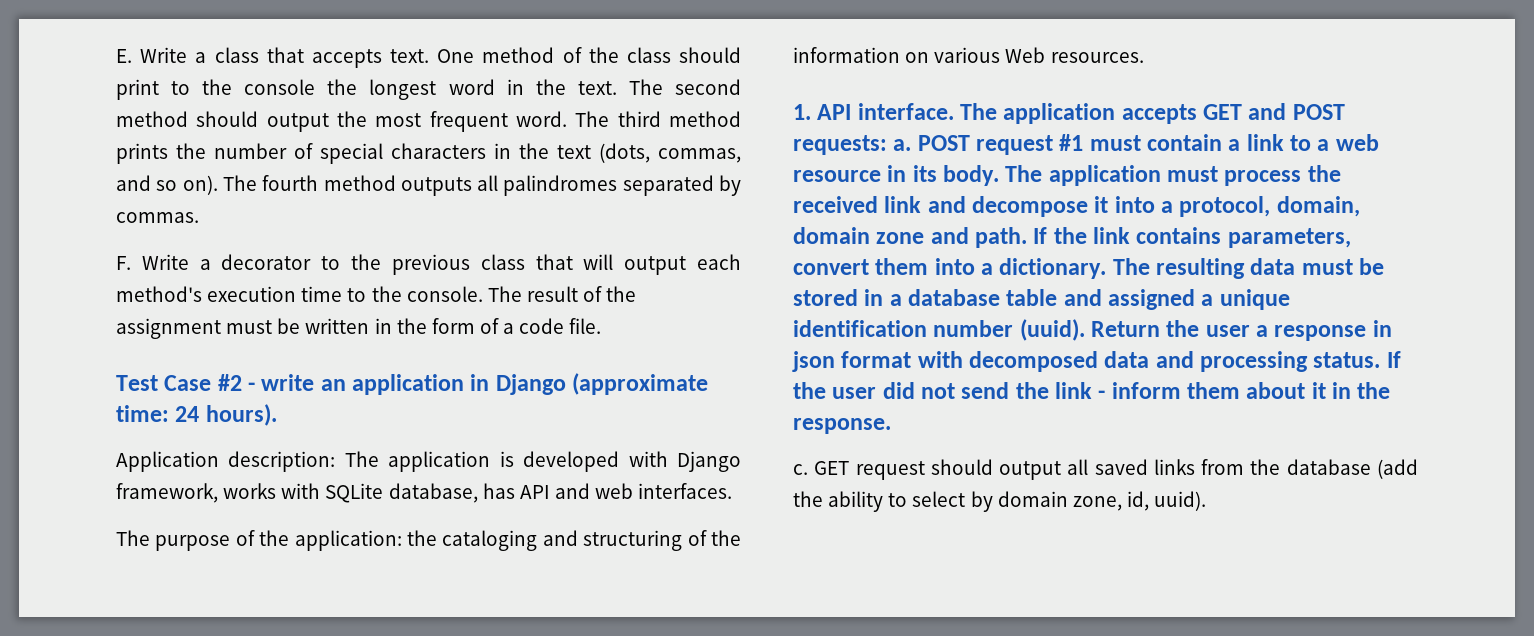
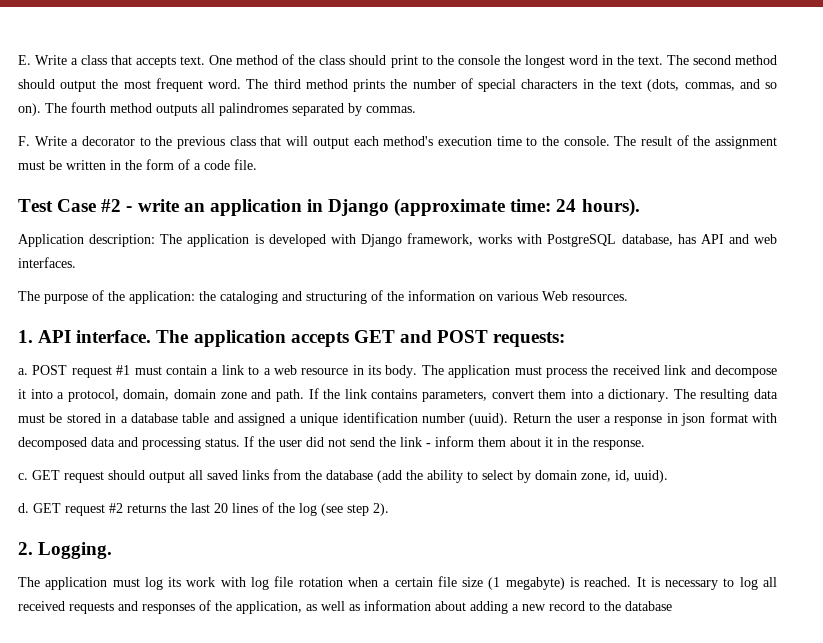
- Application description: The application is developed with Django framework, works with SQLite database, has API and web interfaces.
+ Application description: The application is developed with Django framework, works with PostgreSQL database, has API and web interfaces.
- The application accepts GET and POST requests: a.
+ The application accepts GET and POST requests:
+ a.
+ d. GET request #2 returns the last 20 lines of the log (see step 2).
+ 2. Logging.
+ The application must log its work with log file rotation when a certain file size (1 megabyte) is reached. It is necessary to log all received requests and responses of the application, as well as information about adding a new record to the database

